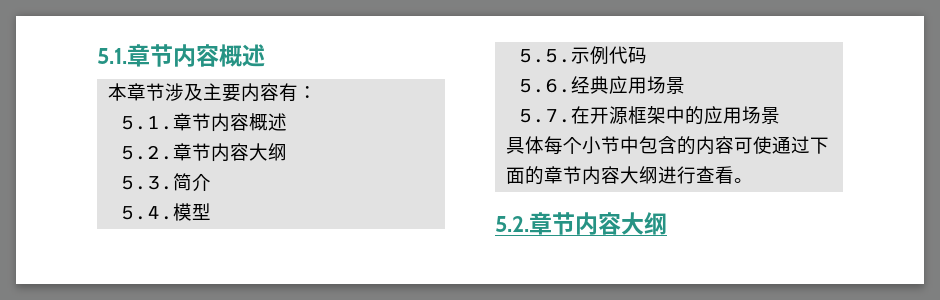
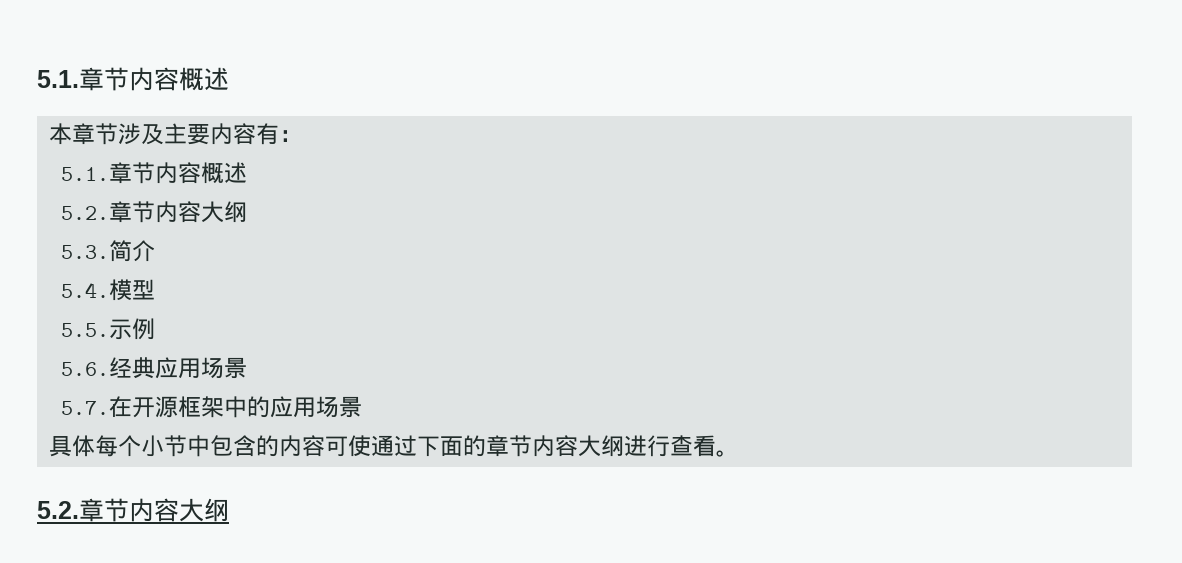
- 5.5.示例代码
+ 5.5.示例

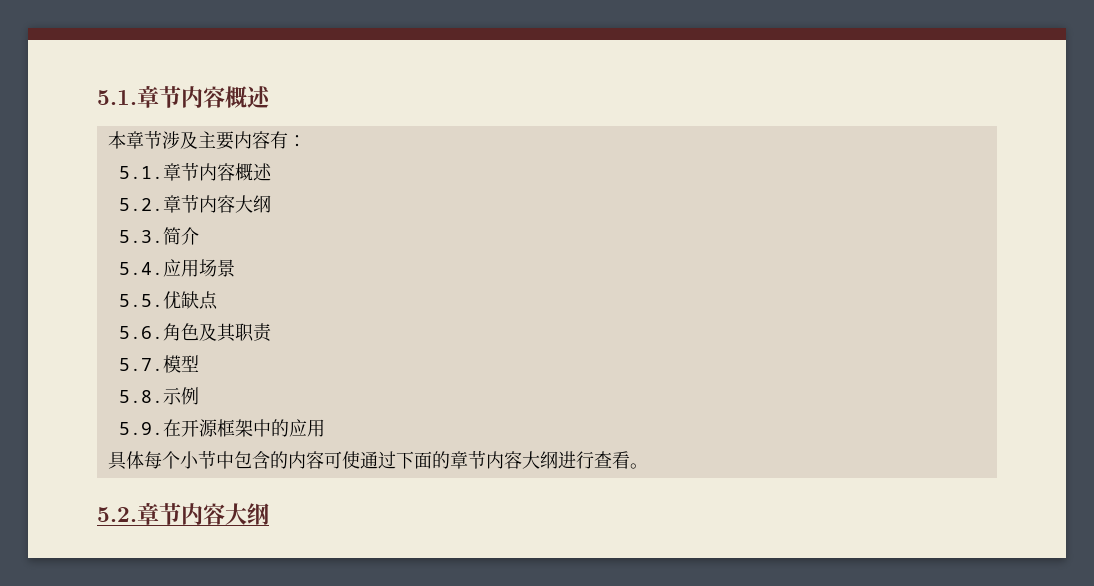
- 5.4.模型
- 5.5.示例
- 5.6.经典应用场景
- 5.7.在开源框架中的应用场景
+ 5.4.应用场景
+ 5.5.优缺点
+ 5.6.角色及其职责
+ 5.7.模型
+ 5.8.示例
+ 5.9.在开源框架中的应用

